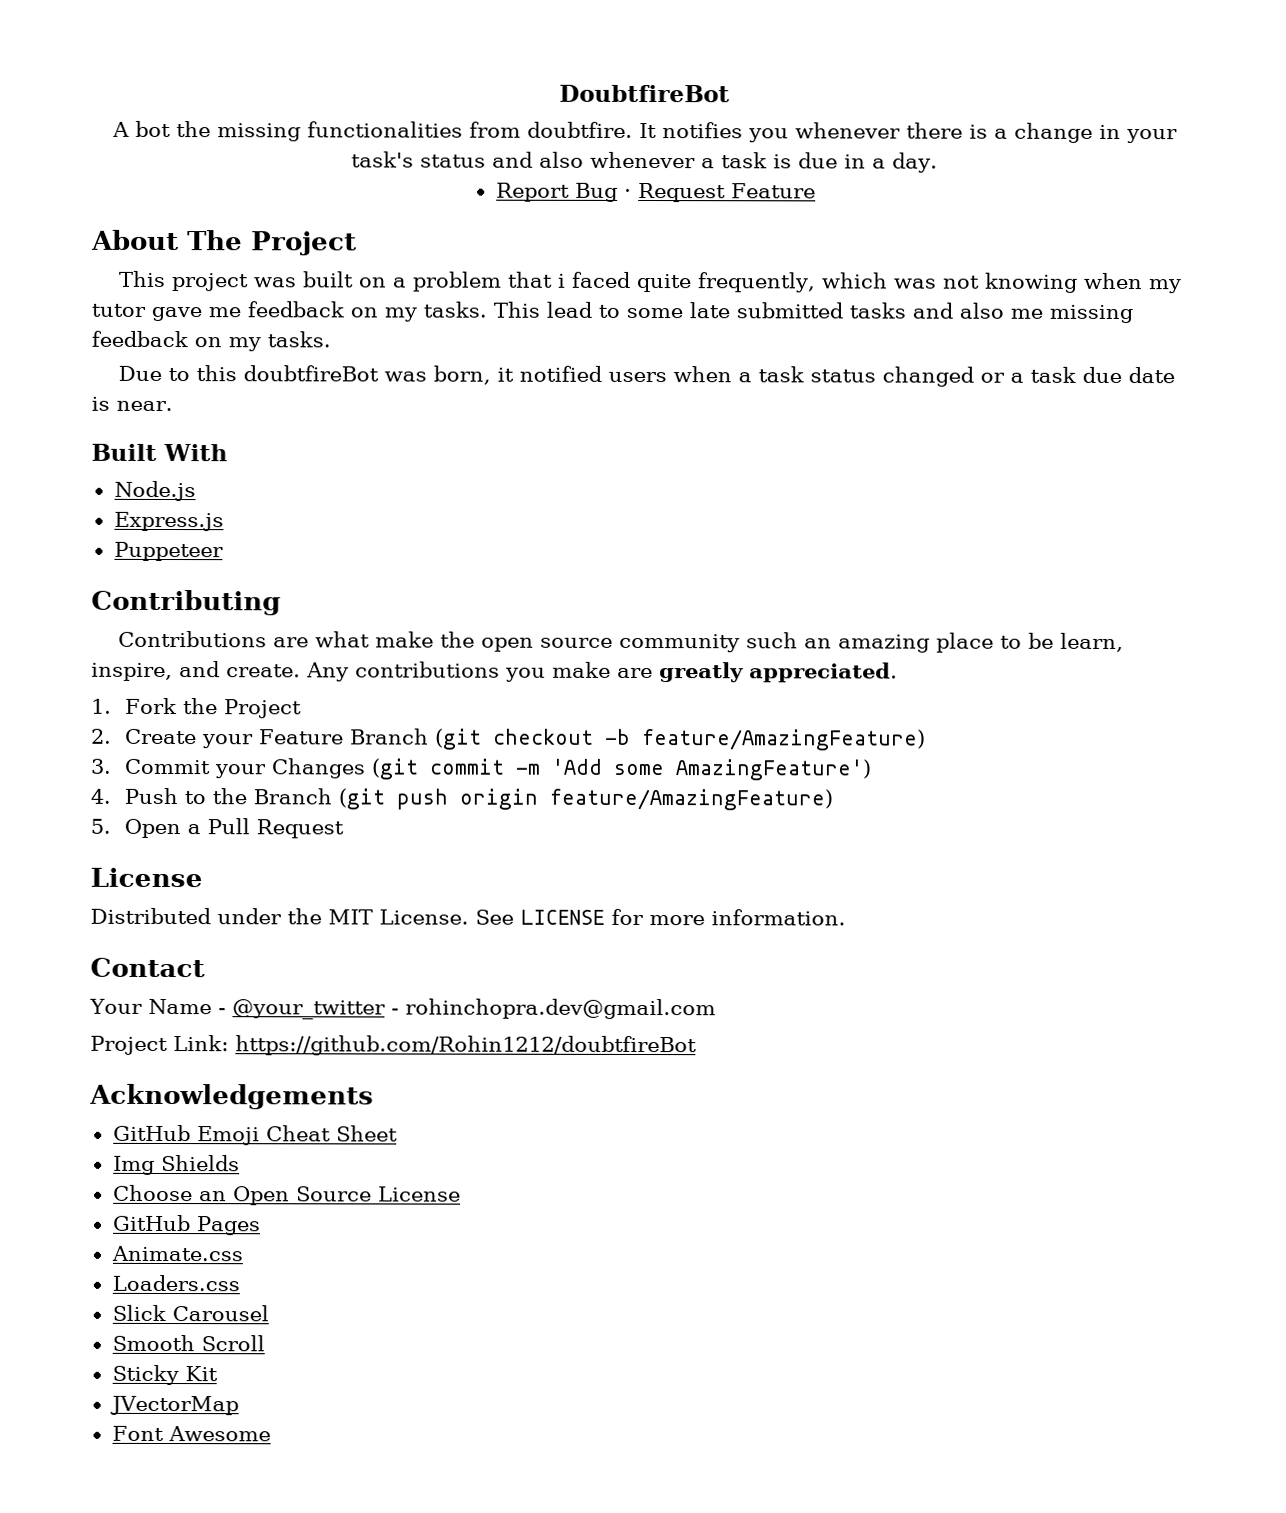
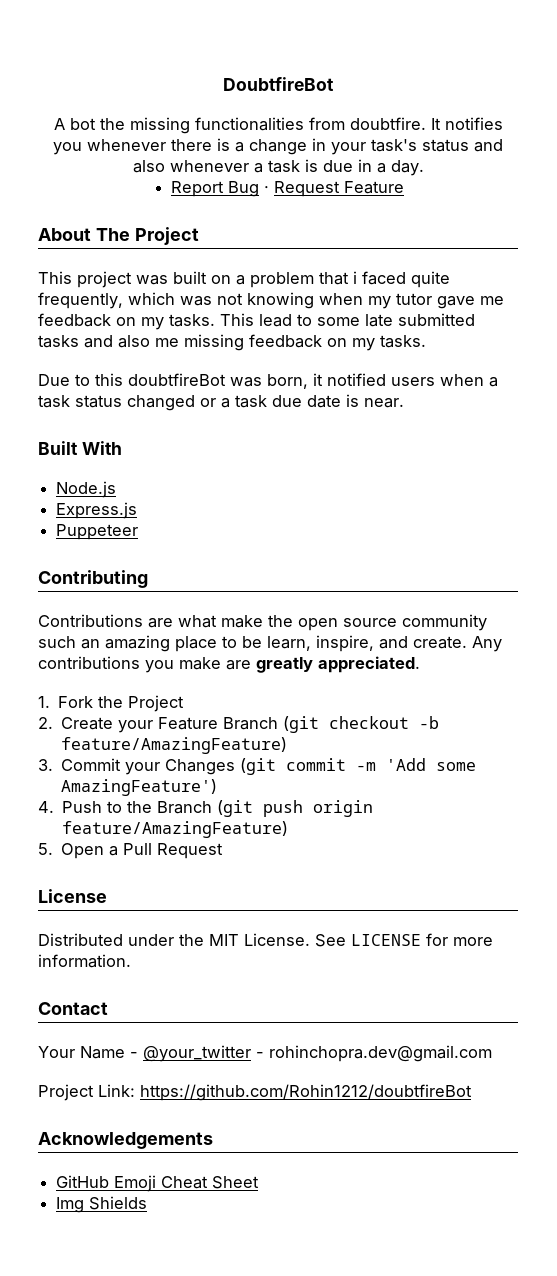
- Choose an Open Source License
- GitHub Pages
- Animate.css
- Loaders.css
- Slick Carousel
- Smooth Scroll
- Sticky Kit
- JVectorMap
- Font Awesome

